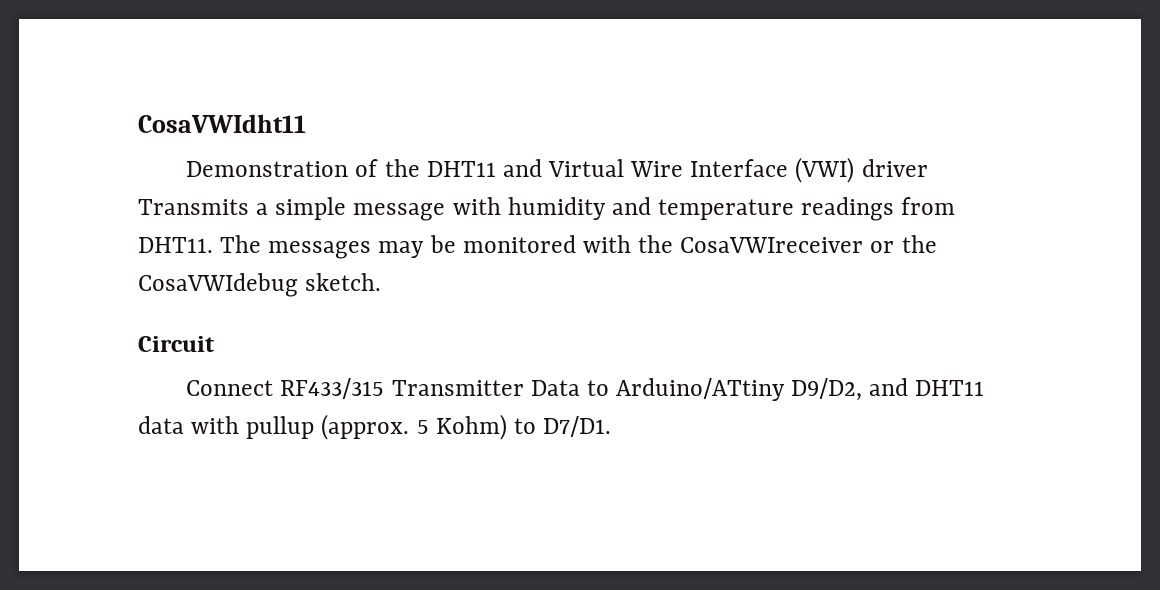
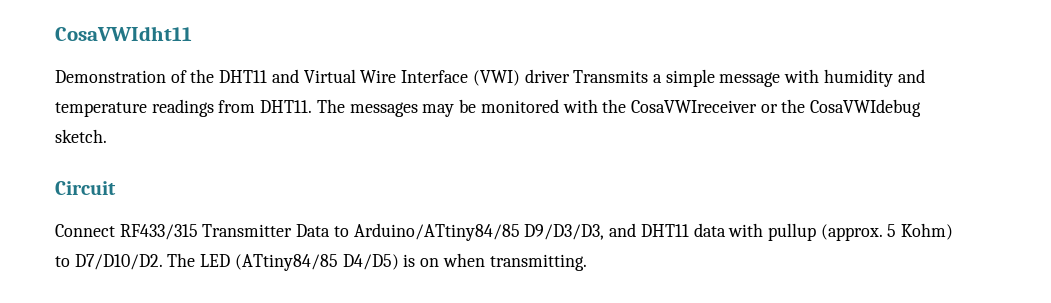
- Connect RF433/315 Transmitter Data to Arduino/ATtiny D9/D2, and DHT11 data with pullup (approx. 5 Kohm) to D7/D1.
+ Connect RF433/315 Transmitter Data to Arduino/ATtiny84/85 D9/D3/D3, and DHT11 data with pullup (approx. 5 Kohm) to D7/D10/D2. The LED (ATtiny84/85 D4/D5) is on when transmitting.

